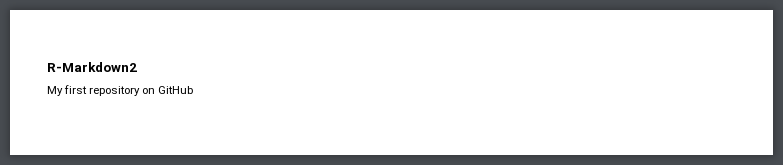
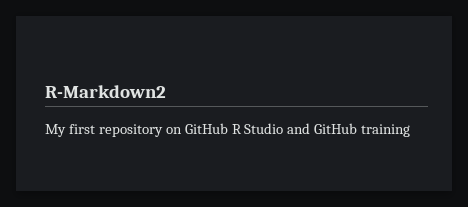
- My first repository on GitHub
+ My first repository on GitHub R Studio and GitHub training

